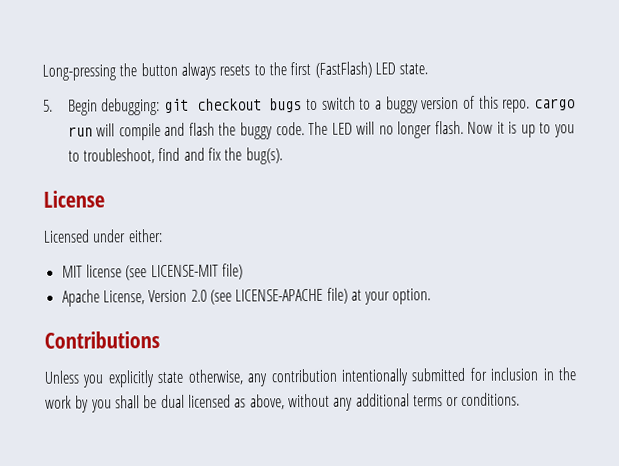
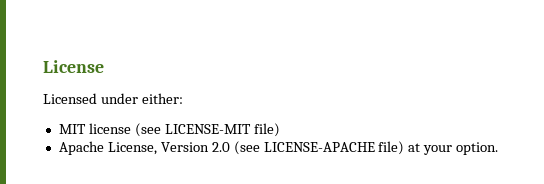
- Long-pressing the button always resets to the first (FastFlash) LED state.
- 5. Begin debugging: git checkout bugs to switch to a buggy version of this repo. cargo run will compile and flash the buggy code. The LED will no longer flash. Now it is up to you to troubleshoot, find and fix the bug(s).
- Contributions
- Unless you explicitly state otherwise, any contribution intentionally submitted for inclusion in the work by you shall be dual licensed as above, without any additional terms or conditions.

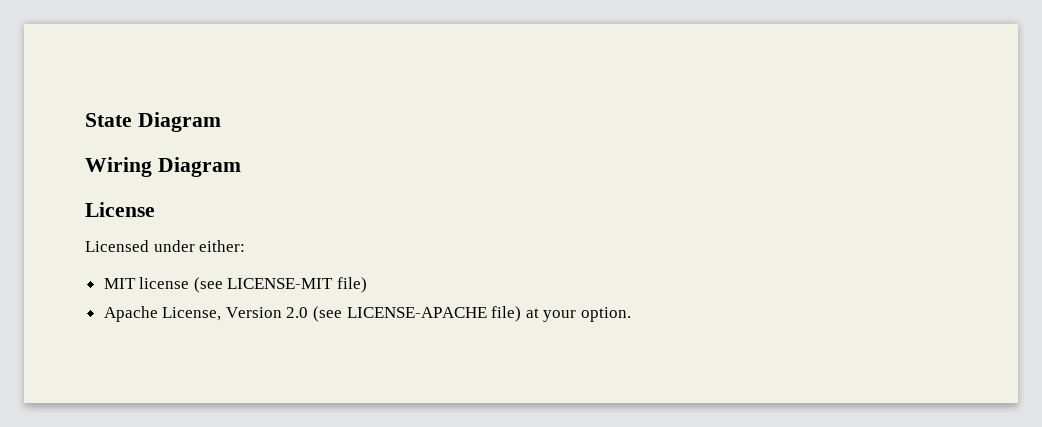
+ State Diagram
+ Wiring Diagram

